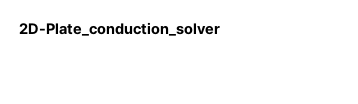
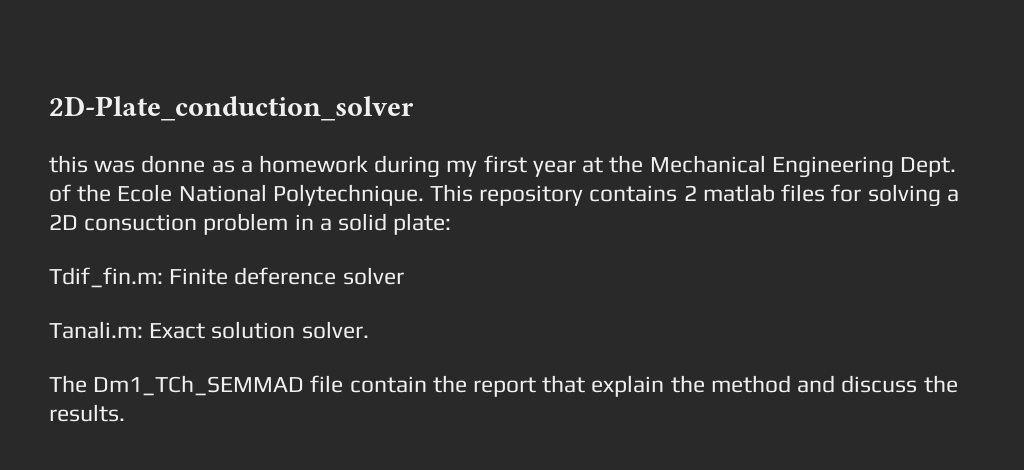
+ this was donne as a homework during my first year at the Mechanical Engineering Dept. of the Ecole National Polytechnique. This repository contains 2 matlab files for solving a 2D consuction problem in a solid plate:
+ Tdif_fin.m: Finite deference solver
+ Tanali.m: Exact solution solver.
+ The Dm1_TCh_SEMMAD file contain the report that explain the method and discuss the results.

